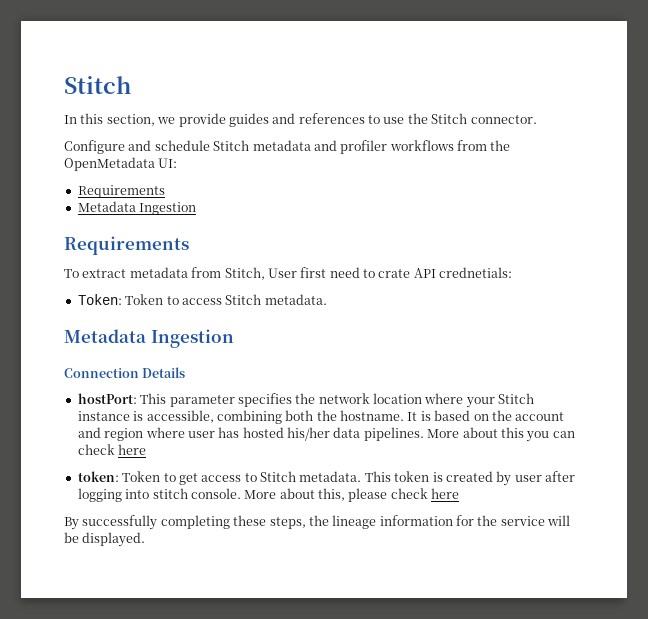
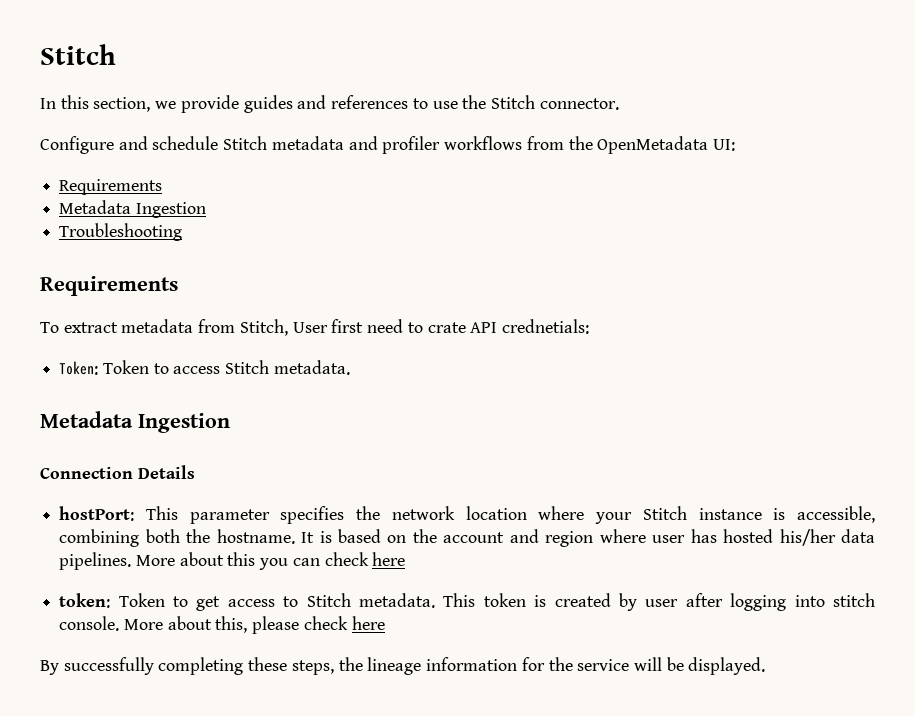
+ Troubleshooting

